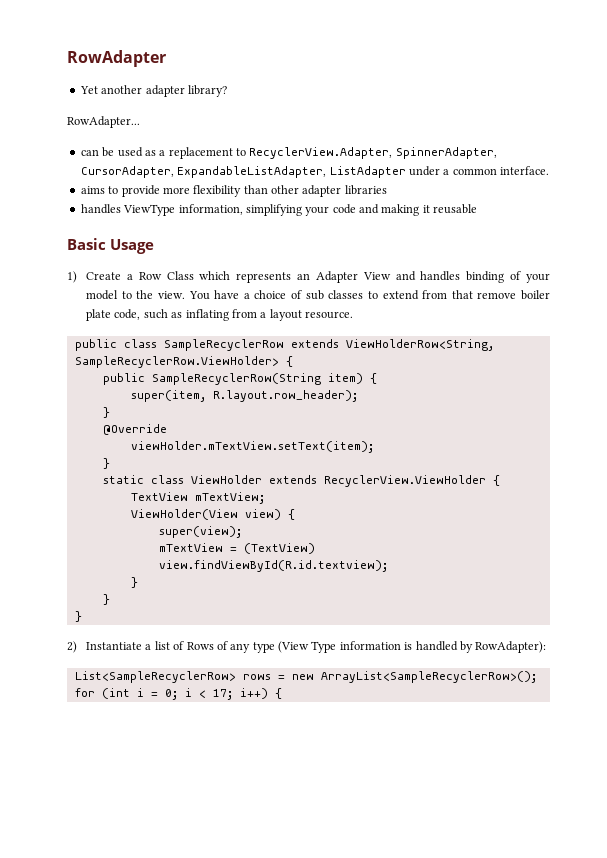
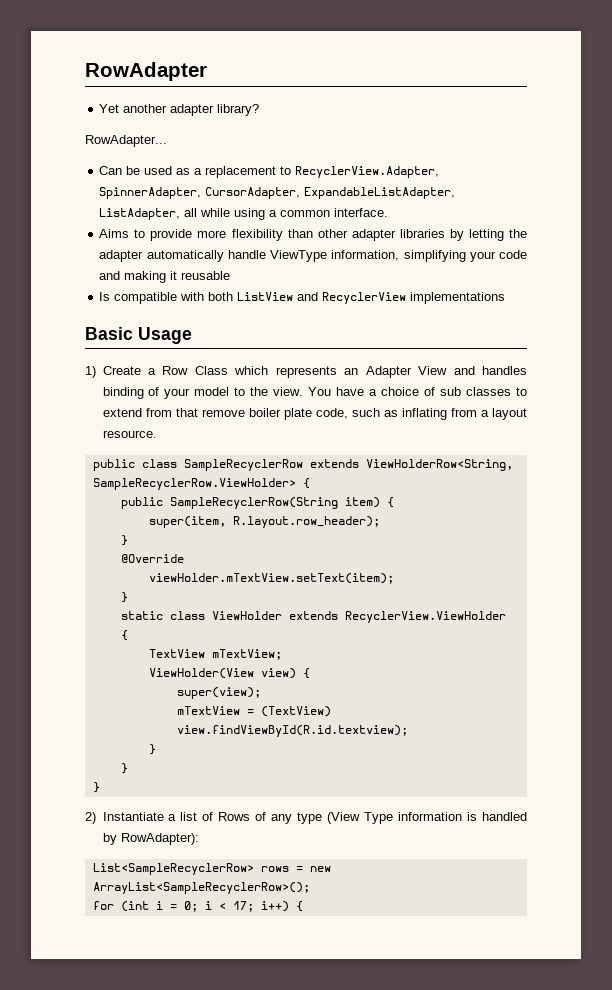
- can be used as a replacement to RecyclerView.Adapter, SpinnerAdapter, CursorAdapter, ExpandableListAdapter, ListAdapter under a common interface.
+ Can be used as a replacement to RecyclerView.Adapter, SpinnerAdapter, CursorAdapter, ExpandableListAdapter, ListAdapter, all while using a common interface.
- aims to provide more flexibility than other adapter libraries
- handles ViewType information, simplifying your code and making it reusable
+ Aims to provide more flexibility than other adapter libraries by letting the adapter automatically handle ViewType information, simplifying your code and making it reusable
+ Is compatible with both ListView and RecyclerView implementations

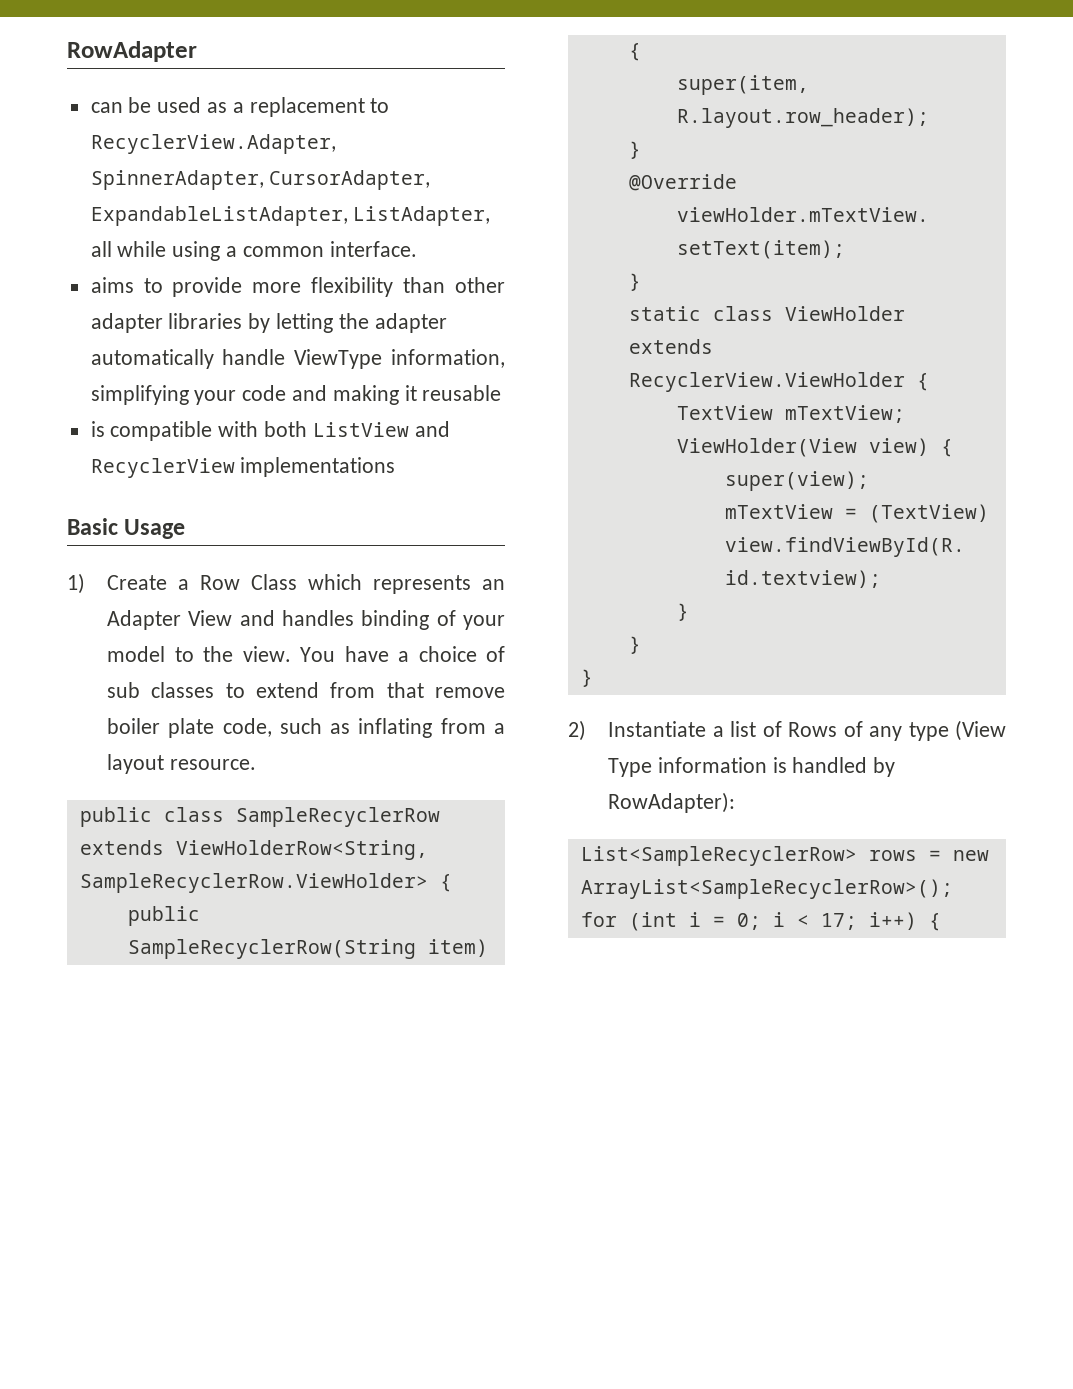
- Yet another adapter library?
- RowAdapter...
- Can be used as a replacement to RecyclerView.Adapter, SpinnerAdapter, CursorAdapter, ExpandableListAdapter, ListAdapter, all while using a common interface.
+ can be used as a replacement to RecyclerView.Adapter, SpinnerAdapter, CursorAdapter, ExpandableListAdapter, ListAdapter, all while using a common interface.
- Aims to provide more flexibility than other adapter libraries by letting the adapter automatically handle ViewType information, simplifying your code and making it reusable
+ aims to provide more flexibility than other adapter libraries by letting the adapter automatically handle ViewType information, simplifying your code and making it reusable
- Is compatible with both ListView and RecyclerView implementations
+ is compatible with both ListView and RecyclerView implementations

